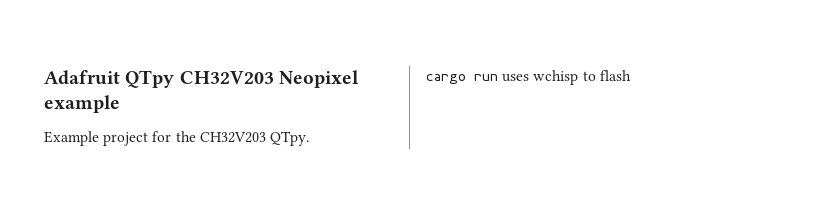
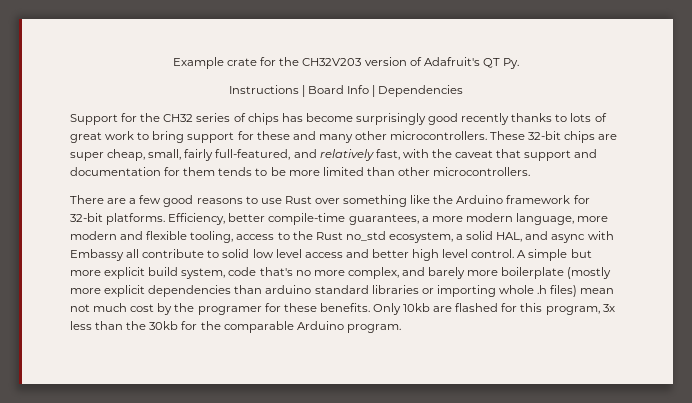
- Adafruit QTpy CH32V203 Neopixel example
- Example project for the CH32V203 QTpy.
- cargo run uses wchisp to flash
+ Example crate for the CH32V203 version of Adafruit's QT Py.
+ Instructions | Board Info | Dependencies
+ Support for the CH32 series of chips has become surprisingly good recently thanks to lots of great work to bring support for these and many other microcontrollers. These 32-bit chips are super cheap, small, fairly full-featured, and relatively fast, with the caveat that support and documentation for them tends to be more limited than other microcontrollers.
+ There are a few good reasons to use Rust over something like the Arduino framework for 32-bit platforms. Efficiency, better compile-time guarantees, a more modern language, more modern and flexible tooling, access to the Rust no_std ecosystem, a solid HAL, and async with Embassy all contribute to solid low level access and better high level control. A simple but more explicit build system, code that's no more complex, and barely more boilerplate (mostly more explicit dependencies than arduino standard libraries or importing whole .h files) mean not much cost by the programer for these benefits. Only 10kb are flashed for this program, 3x less than the 30kb for the comparable Arduino program.

